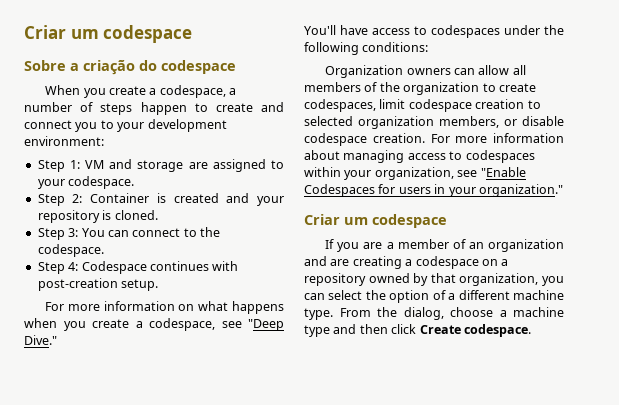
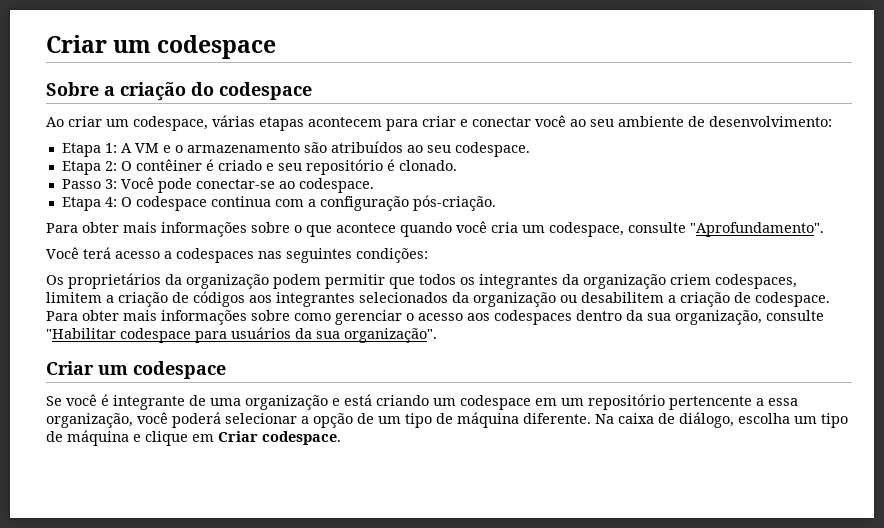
- When you create a codespace, a number of steps happen to create and connect you to your development environment:
- Step 1: VM and storage are assigned to your codespace.
- Step 2: Container is created and your repository is cloned.
- Step 3: You can connect to the codespace.
- Step 4: Codespace continues with post-creation setup.
- For more information on what happens when you create a codespace, see "Deep Dive."
- You'll have access to codespaces under the following conditions:
- Organization owners can allow all members of the organization to create codespaces, limit codespace creation to selected organization members, or disable codespace creation. For more information about managing access to codespaces within your organization, see "Enable Codespaces for users in your organization."
+ Ao criar um codespace, várias etapas acontecem para criar e conectar você ao seu ambiente de desenvolvimento:
+ Etapa 1: A VM e o armazenamento são atribuídos ao seu codespace.
+ Etapa 2: O contêiner é criado e seu repositório é clonado.
+ Passo 3: Você pode conectar-se ao codespace.
+ Etapa 4: O codespace continua com a configuração pós-criação.
+ Para obter mais informações sobre o que acontece quando você cria um codespace, consulte "Aprofundamento".
+ Você terá acesso a codespaces nas seguintes condições:
+ Os proprietários da organização podem permitir que todos os integrantes da organização criem codespaces, limitem a criação de códigos aos integrantes selecionados da organização ou desabilitem a criação de codespace. Para obter mais informações sobre como gerenciar o acesso aos codespaces dentro da sua organização, consulte "Habilitar codespace para usuários da sua organização".
  Criar um codespace
- If you are a member of an organization and are creating a codespace on a repository owned by that organization, you can select the option of a different machine type. From the dialog, choose a machine type and then click Create codespace.
+ Se você é integrante de uma organização e está criando um codespace em um repositório pertencente a essa organização, você poderá selecionar a opção de um tipo de máquina diferente. Na caixa de diálogo, escolha um tipo de máquina e clique em Criar codespace.

